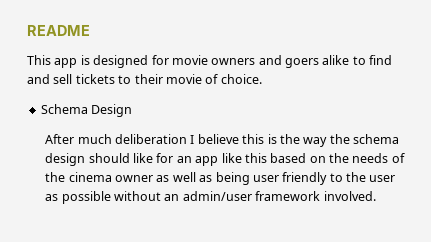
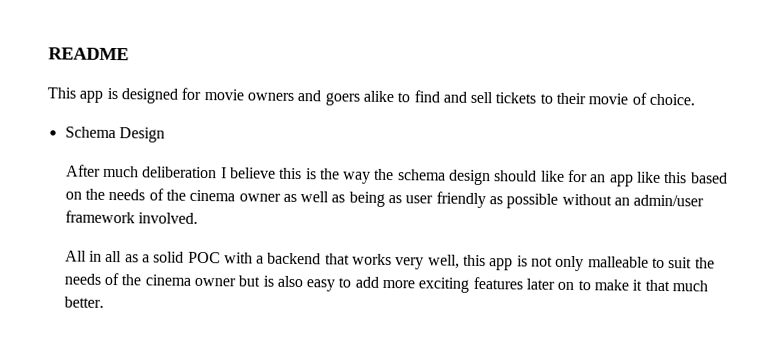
- After much deliberation I believe this is the way the schema design should like for an app like this based on the needs of the cinema owner as well as being user friendly to the user as possible without an admin/user framework involved.
+ After much deliberation I believe this is the way the schema design should like for an app like this based on the needs of the cinema owner as well as being as user friendly as possible without an admin/user framework involved.
+ All in all as a solid POC with a backend that works very well, this app is not only malleable to suit the needs of the cinema owner but is also easy to add more exciting features later on to make it that much better.

